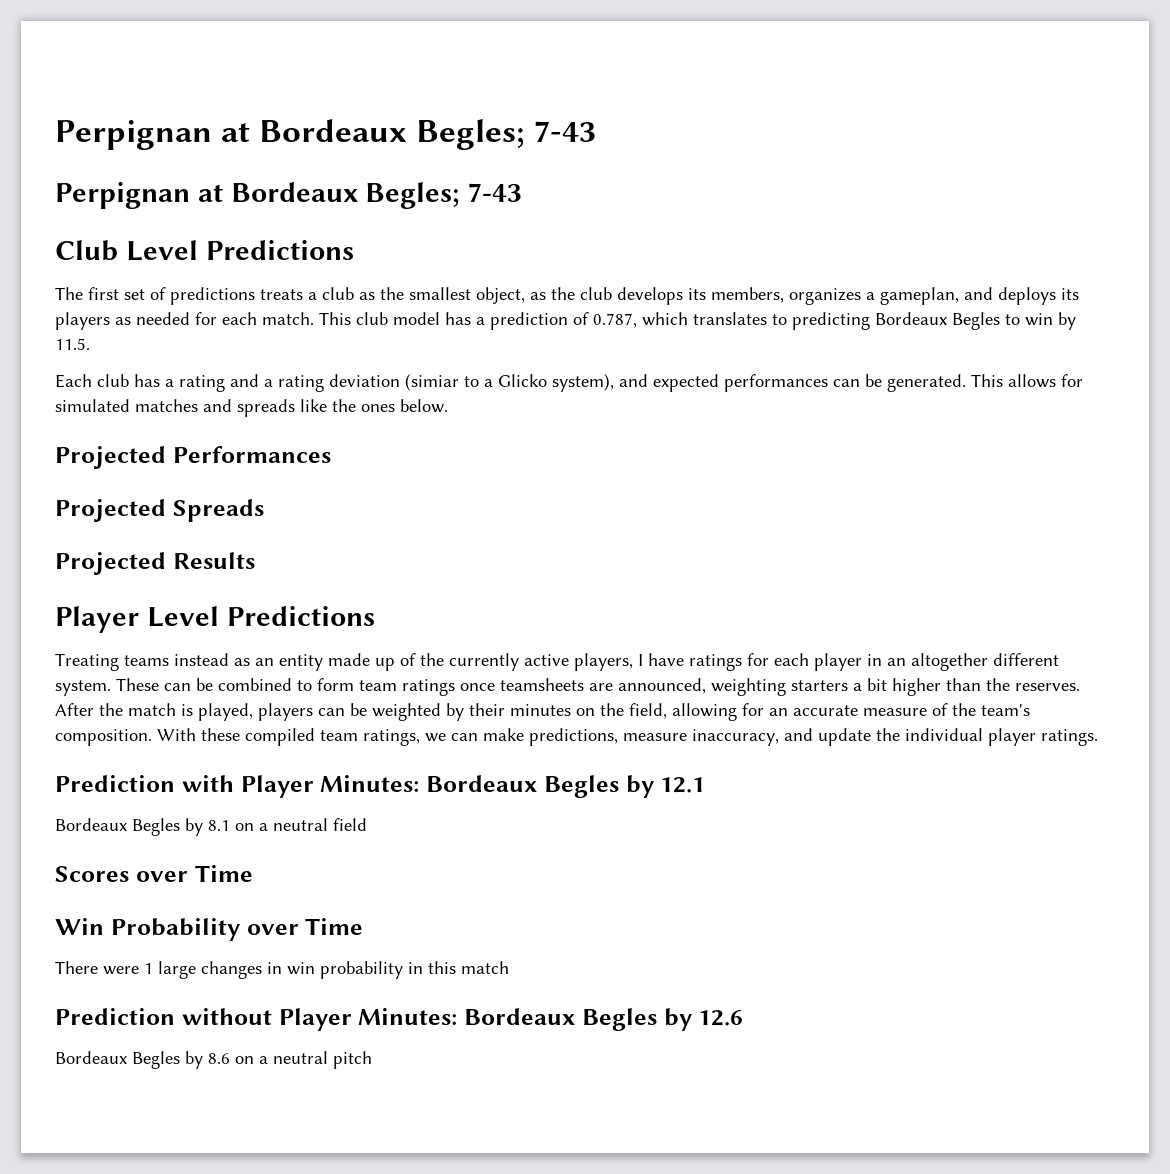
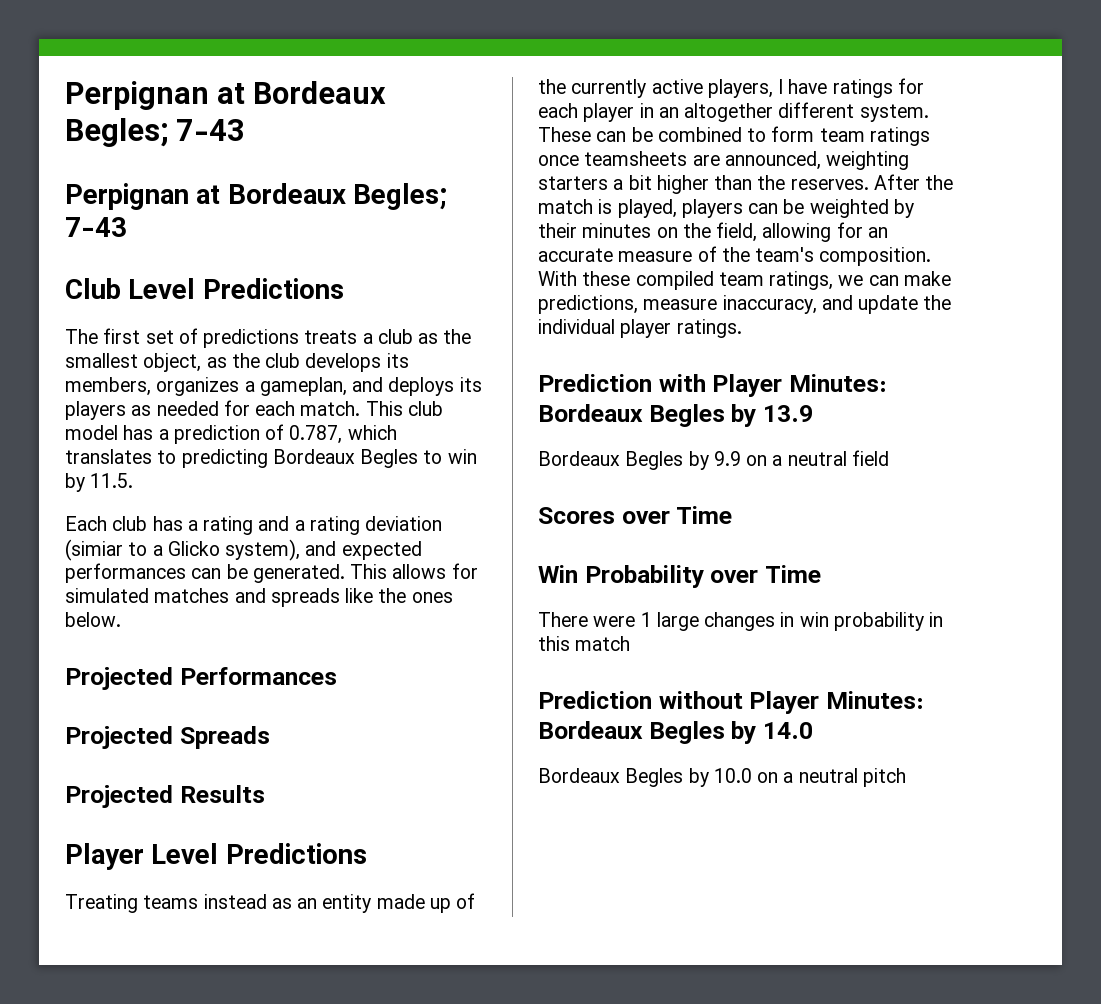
- Prediction with Player Minutes: Bordeaux Begles by 12.1
- Bordeaux Begles by 8.1 on a neutral field
+ Prediction with Player Minutes: Bordeaux Begles by 13.9
+ Bordeaux Begles by 9.9 on a neutral field
- Prediction without Player Minutes: Bordeaux Begles by 12.6
- Bordeaux Begles by 8.6 on a neutral pitch
+ Prediction without Player Minutes: Bordeaux Begles by 14.0
+ Bordeaux Begles by 10.0 on a neutral pitch

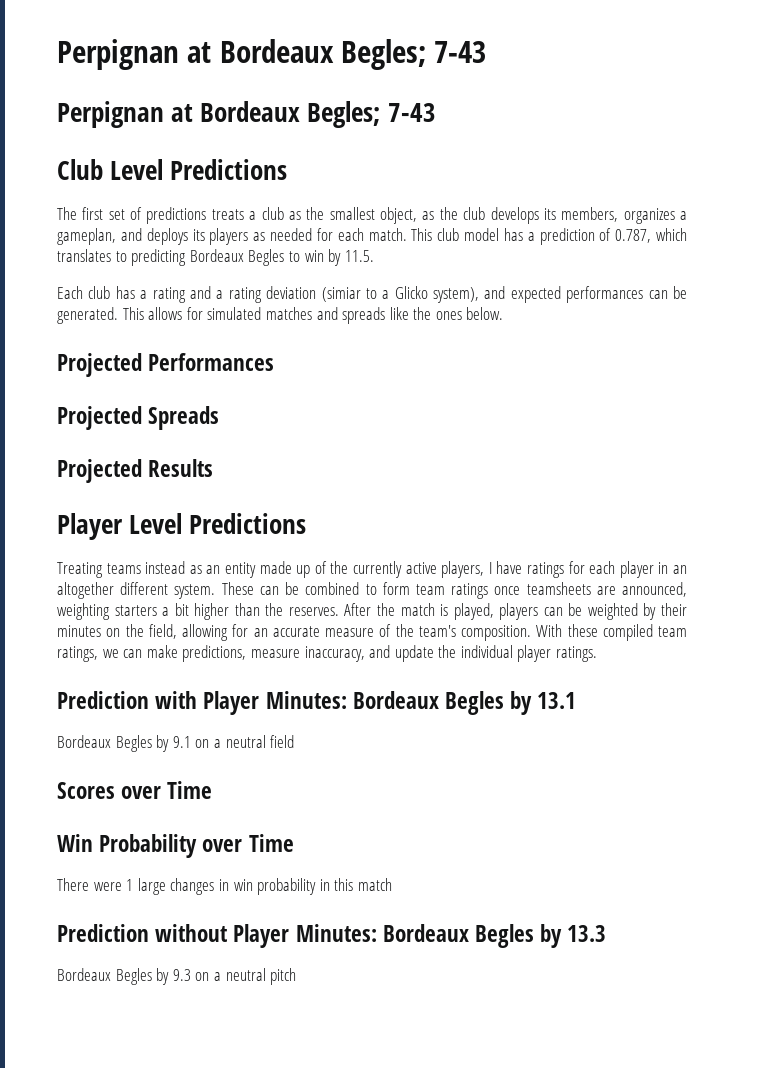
- Prediction with Player Minutes: Bordeaux Begles by 13.9
- Bordeaux Begles by 9.9 on a neutral field
+ Prediction with Player Minutes: Bordeaux Begles by 13.1
+ Bordeaux Begles by 9.1 on a neutral field
- Prediction without Player Minutes: Bordeaux Begles by 14.0
- Bordeaux Begles by 10.0 on a neutral pitch
+ Prediction without Player Minutes: Bordeaux Begles by 13.3
+ Bordeaux Begles by 9.3 on a neutral pitch

